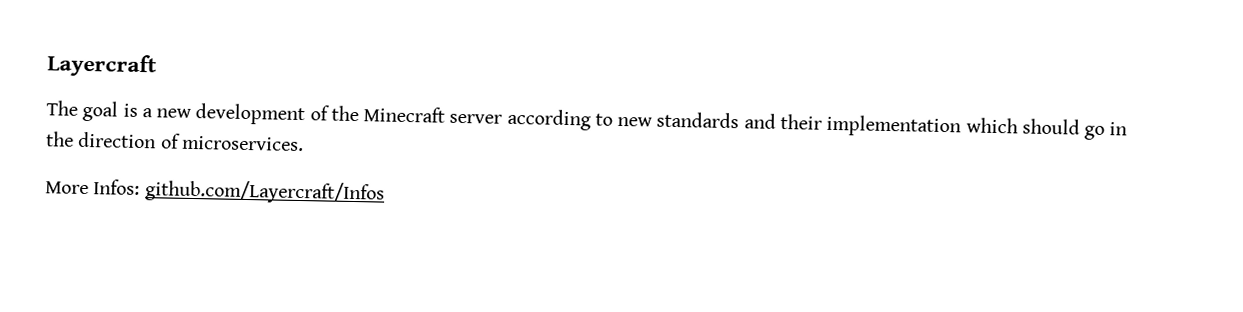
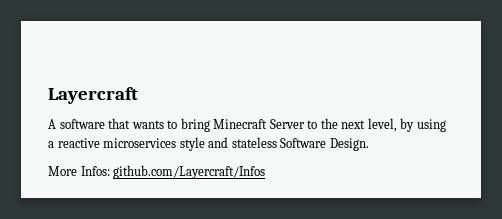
- The goal is a new development of the Minecraft server according to new standards and their implementation which should go in the direction of microservices.
+ A software that wants to bring Minecraft Server to the next level, by using a reactive microservices style and stateless Software Design.

